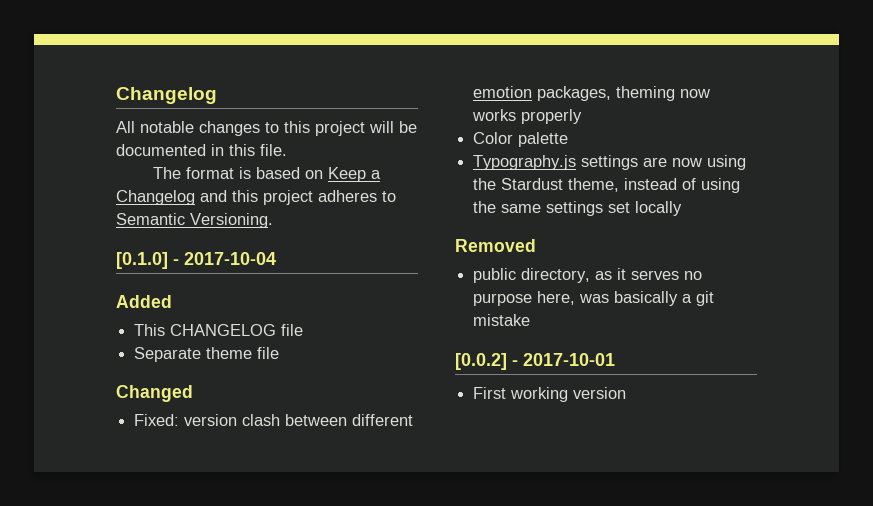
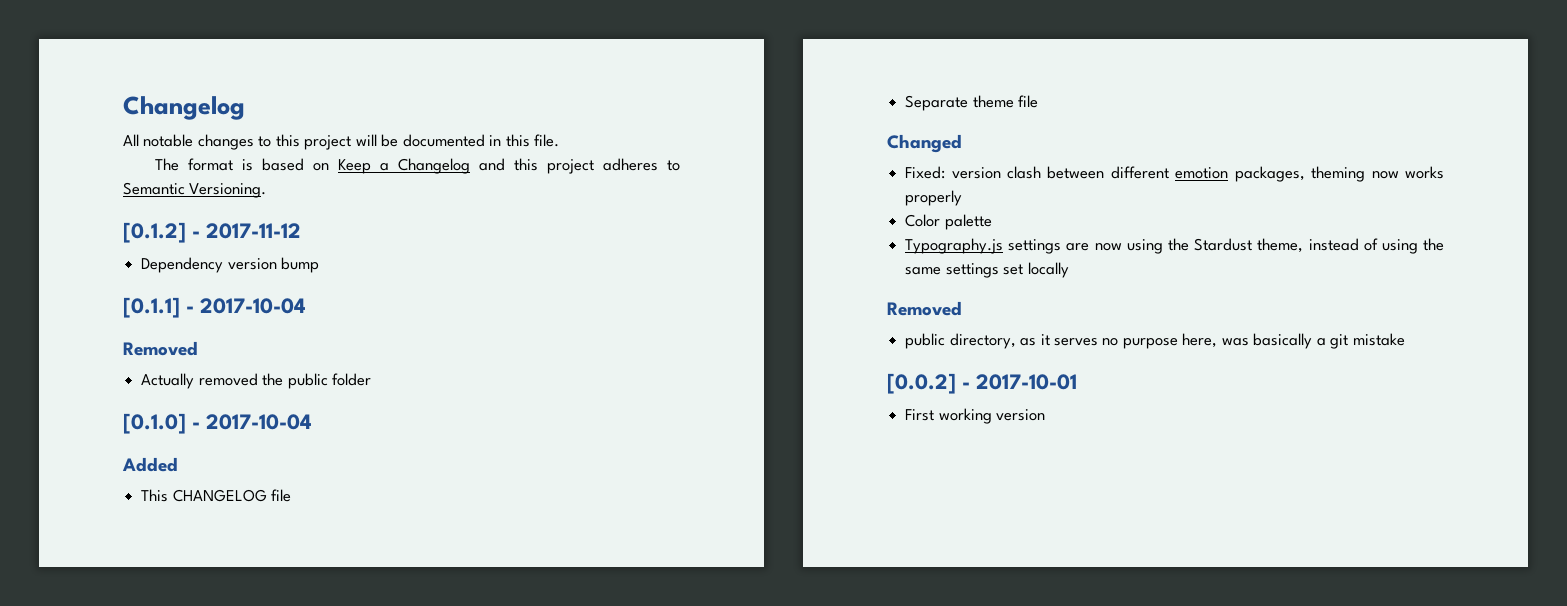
+ [0.1.2] - 2017-11-12
+ Dependency version bump
+ [0.1.1] - 2017-10-04
+ Removed
+ Actually removed the public folder

